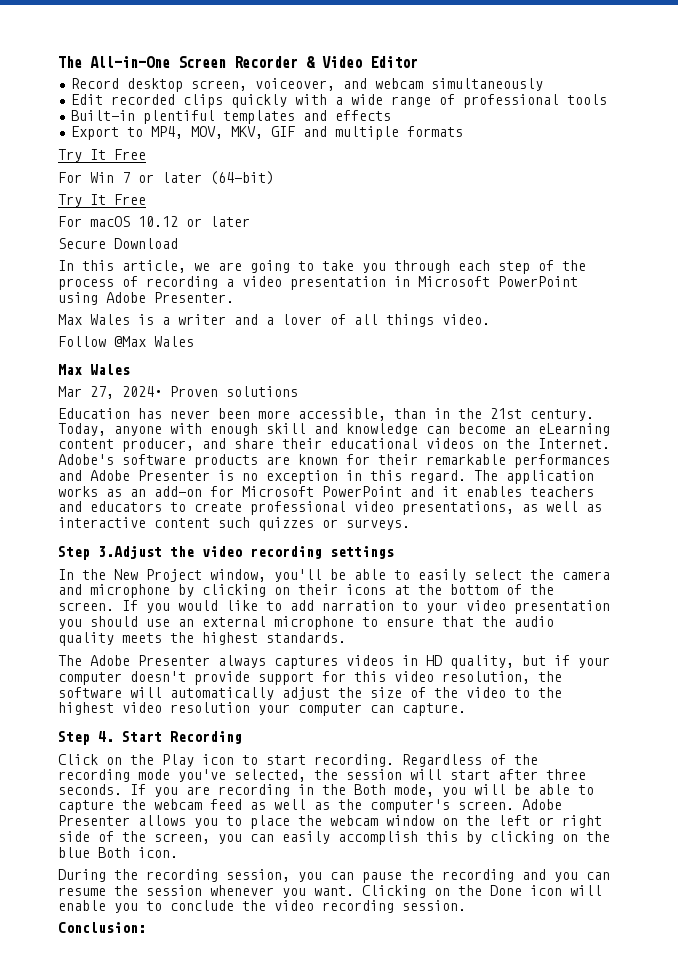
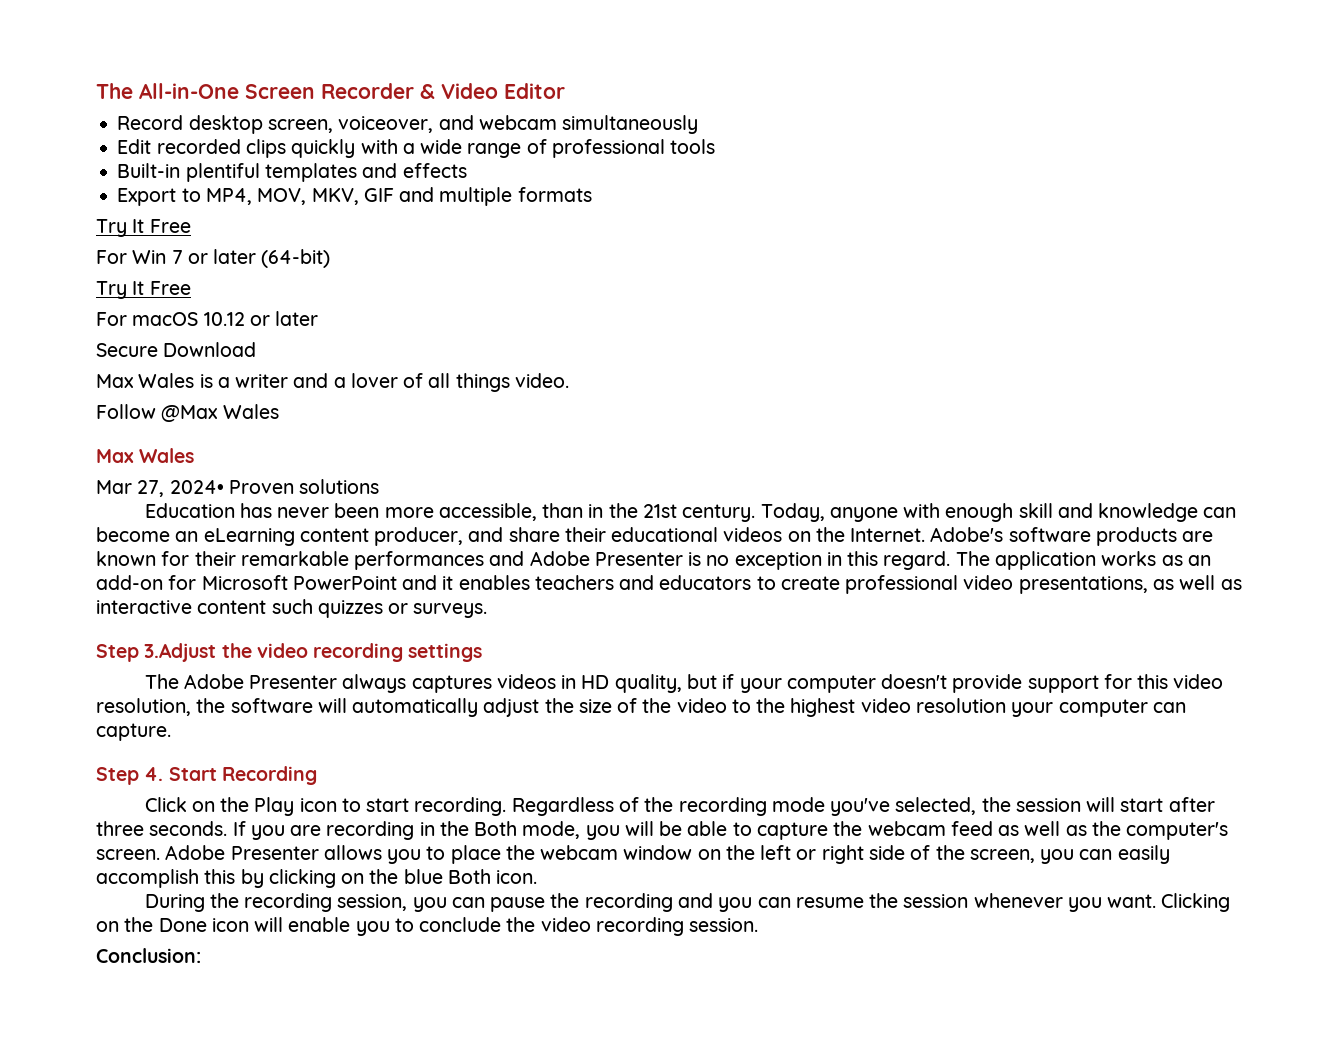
- In this article, we are going to take you through each step of the process of recording a video presentation in Microsoft PowerPoint using Adobe Presenter.
- In the New Project window, you'll be able to easily select the camera and microphone by clicking on their icons at the bottom of the screen. If you would like to add narration to your video presentation you should use an external microphone to ensure that the audio quality meets the highest standards.

